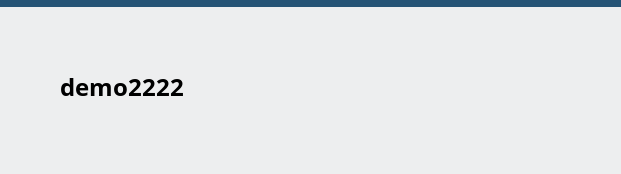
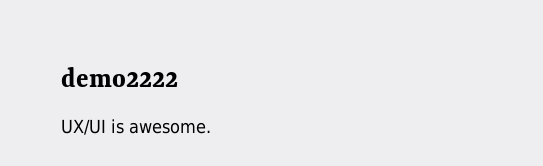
+ UX/UI is awesome.

